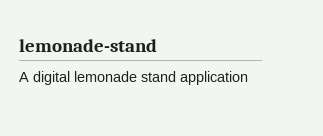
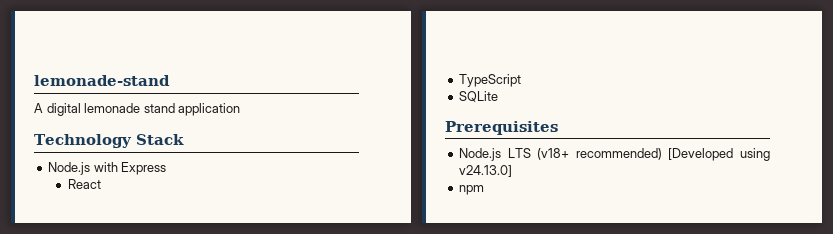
+ Technology Stack
+ Node.js with Express
+ React
+ TypeScript
+ SQLite
+ Prerequisites
+ Node.js LTS (v18+ recommended) [Developed using v24.13.0]
+ npm

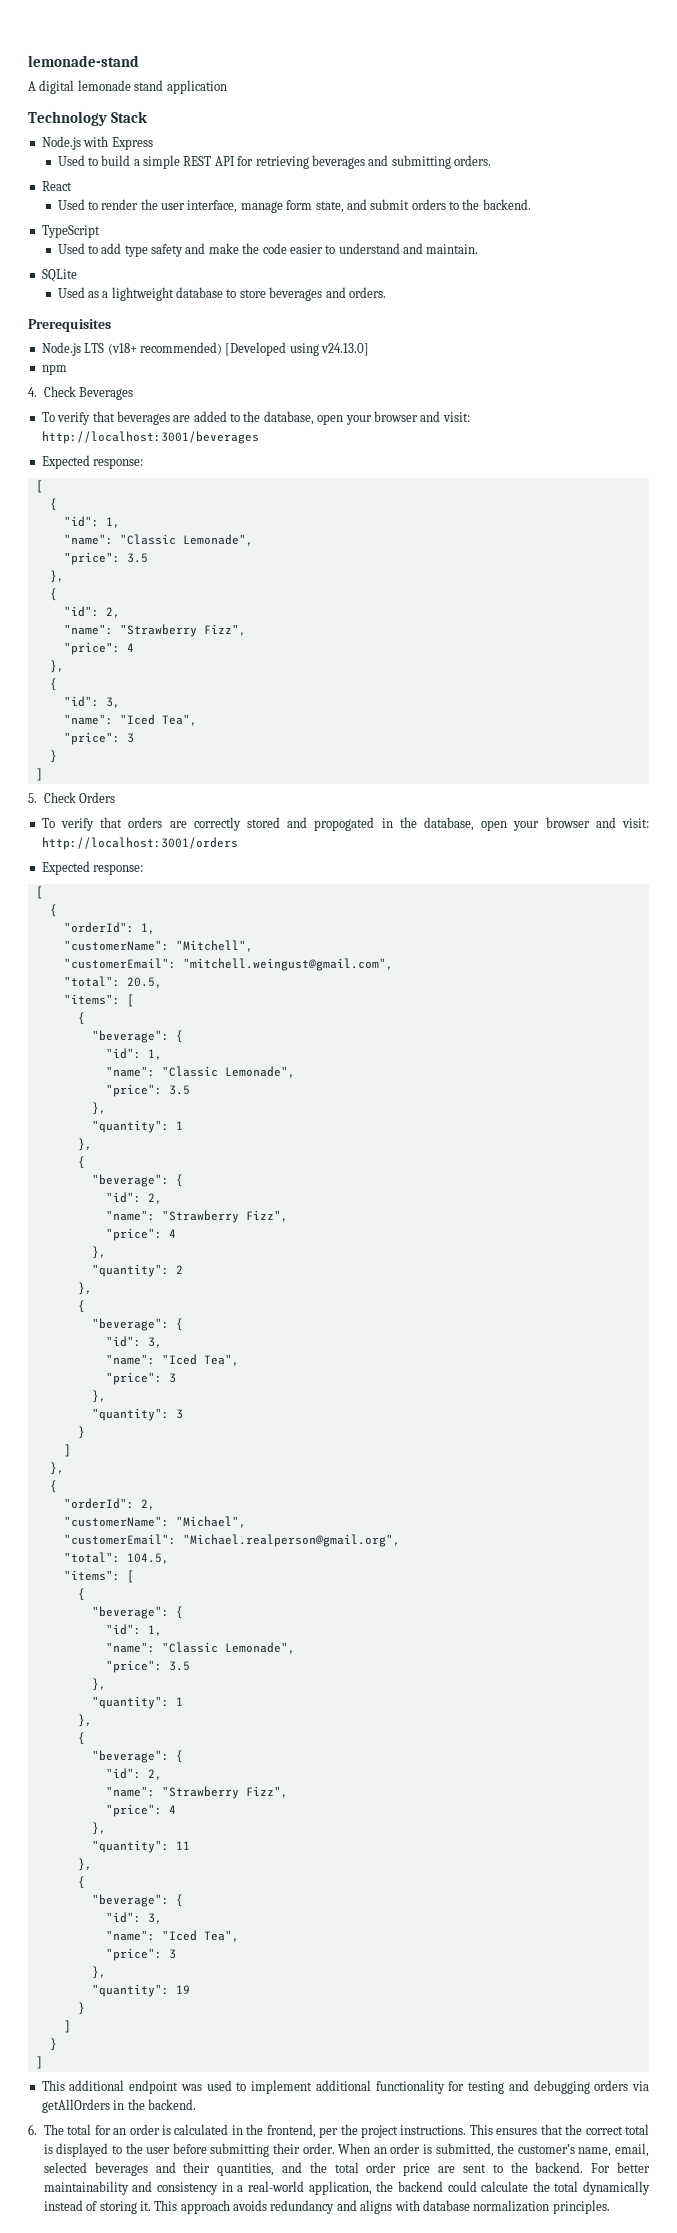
+ Used to build a simple REST API for retrieving beverages and submitting orders.
  React
+ Used to render the user interface, manage form state, and submit orders to the backend.
  TypeScript
+ Used to add type safety and make the code easier to understand and maintain.
  SQLite
+ Used as a lightweight database to store beverages and orders.
+ 4. Check Beverages
+ To verify that beverages are added to the database, open your browser and visit: http://localhost:3001/beverages
+ Expected response:
+ [
+ {
+ "id": 1,
+ "name": "Classic Lemonade",
+ "price": 3.5
+ },
+ {
+ "id": 2,
+ "name": "Strawberry Fizz",
+ "price": 4
+ },
+ {
+ "id": 3,
+ "name": "Iced Tea",
+ "price": 3
+ }
+ ]
+ 5. Check Orders
+ To verify that orders are correctly stored and propogated in the database, open your browser and visit: http://localhost:3001/orders
+ Expected response:
+ [
+ {
+ "orderId": 1,
+ "customerName": "Mitchell",
+ "customerEmail": "mitchell.weingust@gmail.com",
+ "total": 20.5,
+ "items": [
+ {
+ "beverage": {
+ "id": 1,
+ "name": "Classic Lemonade",
+ "price": 3.5
+ },
+ "quantity": 1
+ },
+ {
+ "beverage": {
+ "id": 2,
+ "name": "Strawberry Fizz",
+ "price": 4
+ },
+ "quantity": 2
+ },
+ {
+ "beverage": {
+ "id": 3,
+ "name": "Iced Tea",
+ "price": 3
+ },
+ "quantity": 3
+ }
+ ]
+ },
+ {
+ "orderId": 2,
+ "customerName": "Michael",
+ "customerEmail": "Michael.realperson@gmail.org",
+ "total": 104.5,
+ "items": [
+ {
+ "beverage": {
+ "id": 1,
+ "name": "Classic Lemonade",
+ "price": 3.5
+ },
+ "quantity": 1
+ },
+ {
+ "beverage": {
+ "id": 2,
+ "name": "Strawberry Fizz",
+ "price": 4
+ },
+ "quantity": 11
+ },
+ {
+ "beverage": {
+ "id": 3,
+ "name": "Iced Tea",
+ "price": 3
+ },
+ "quantity": 19
+ }
+ ]
+ }
+ ]
+ This additional endpoint was used to implement additional functionality for testing and debugging orders via getAllOrders in the backend.
+ 6. The total for an order is calculated in the frontend, per the project instructions. This ensures that the correct total is displayed to the user before submitting their order. When an order is submitted, the customer’s name, email, selected beverages and their quantities, and the total order price are sent to the backend. For better maintainability and consistency in a real-world application, the backend could calculate the total dynamically instead of storing it. This approach avoids redundancy and aligns with database normalization principles.

